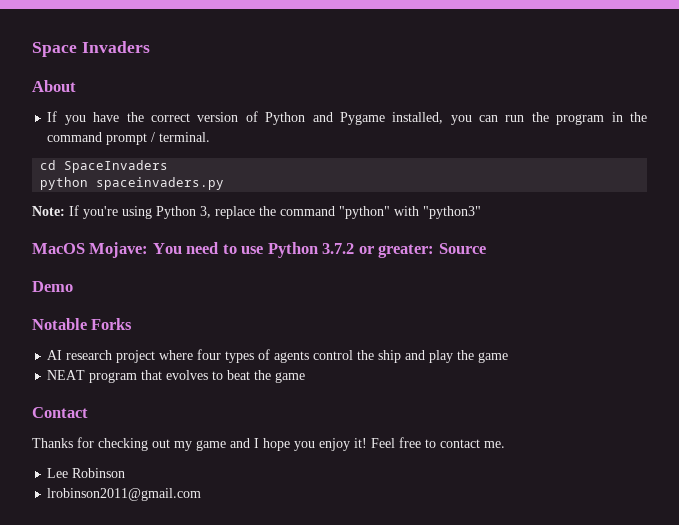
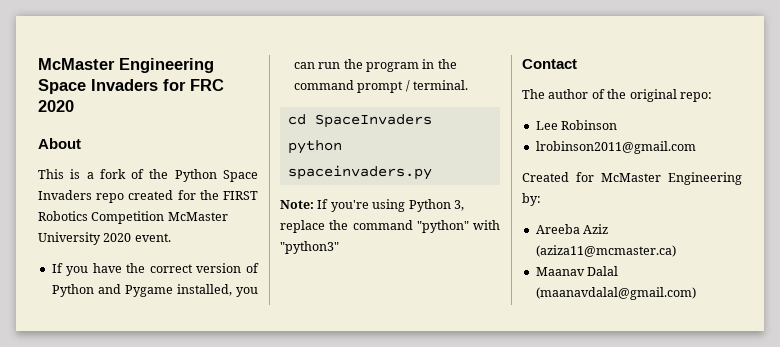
- Space Invaders
+ McMaster Engineering Space Invaders for FRC 2020
  About
+ This is a fork of the Python Space Invaders repo created for the FIRST Robotics Competition McMaster University 2020 event.
- MacOS Mojave: You need to use Python 3.7.2 or greater: Source
- Demo
- Notable Forks
- AI research project where four types of agents control the ship and play the game
- NEAT program that evolves to beat the game
  Contact
- Thanks for checking out my game and I hope you enjoy it! Feel free to contact me.
+ The author of the original repo:
  Lee Robinson
  lrobinson2011@gmail.com
+ Created for McMaster Engineering by:
+ Areeba Aziz (aziza11@mcmaster.ca)
+ Maanav Dalal (maanavdalal@gmail.com)

